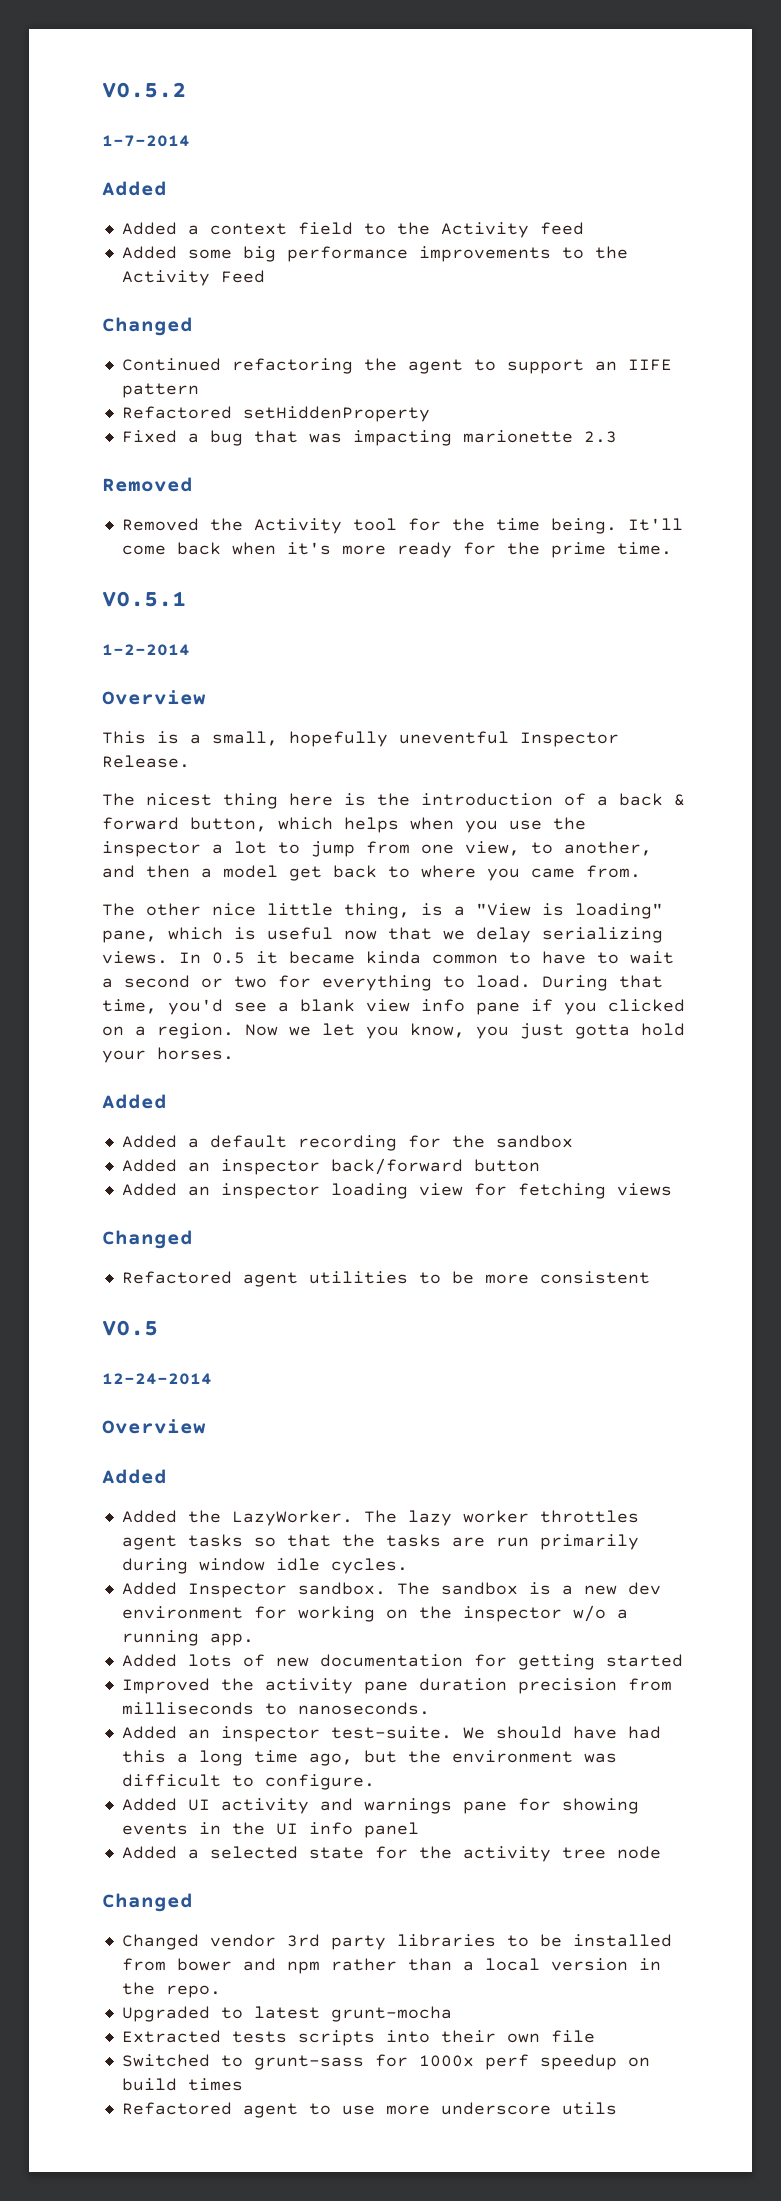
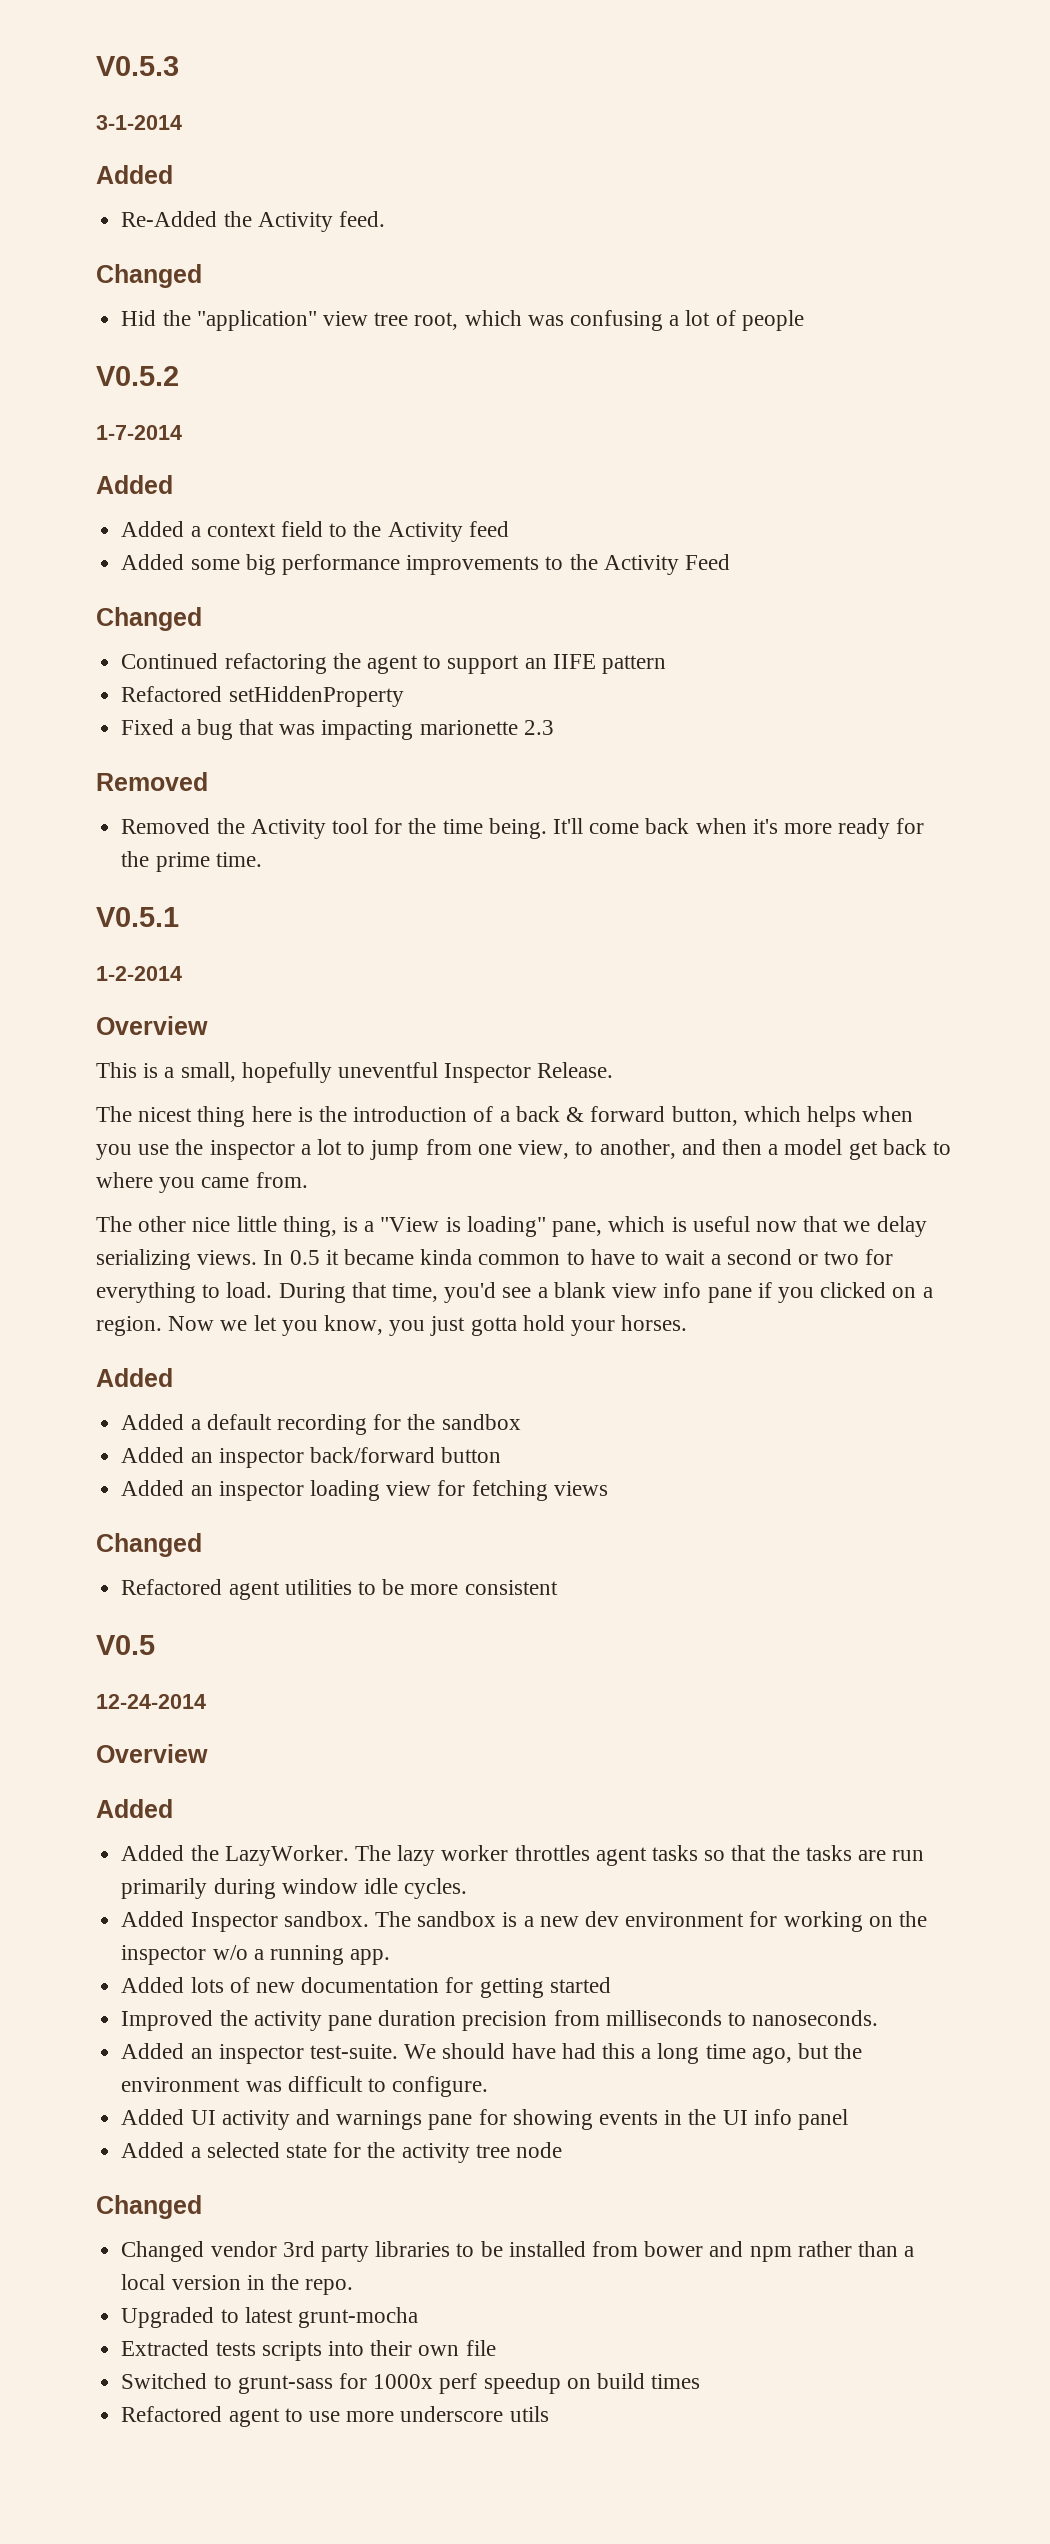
+ V0.5.3
+ 3-1-2014
+ Added
+ Re-Added the Activity feed.
+ Changed
+ Hid the "application" view tree root, which was confusing a lot of people

